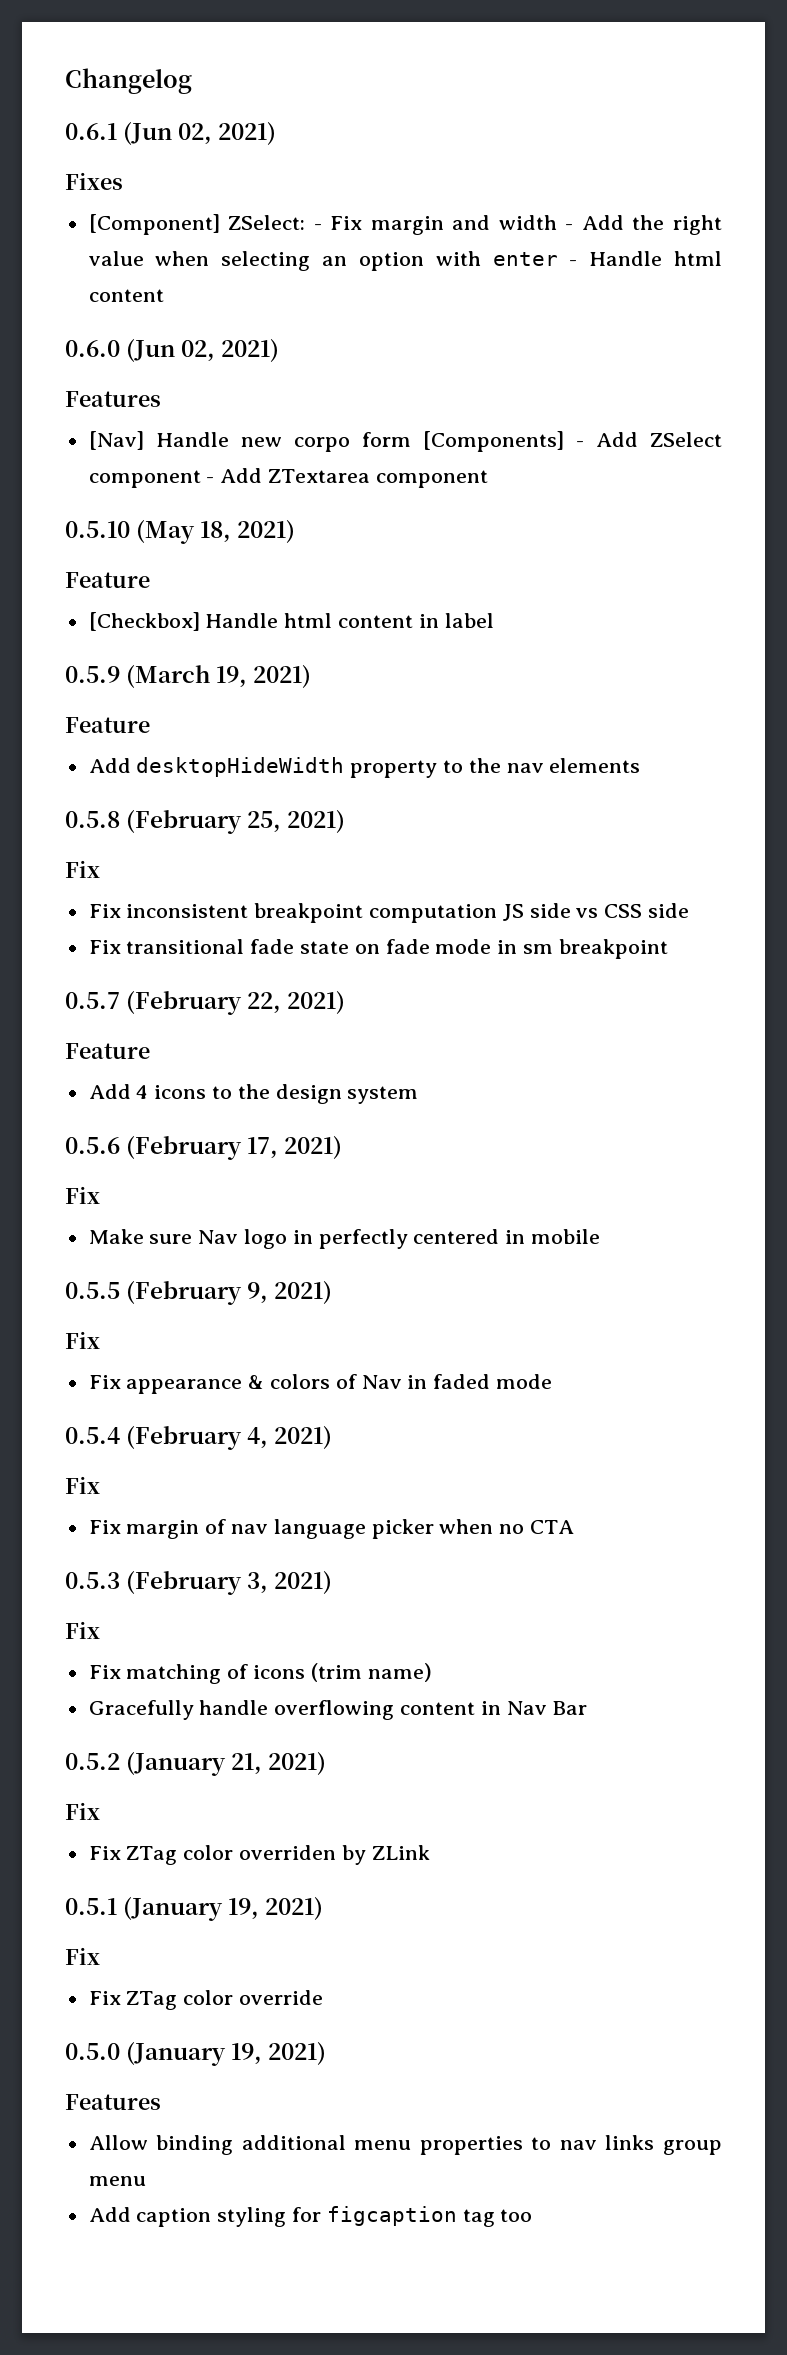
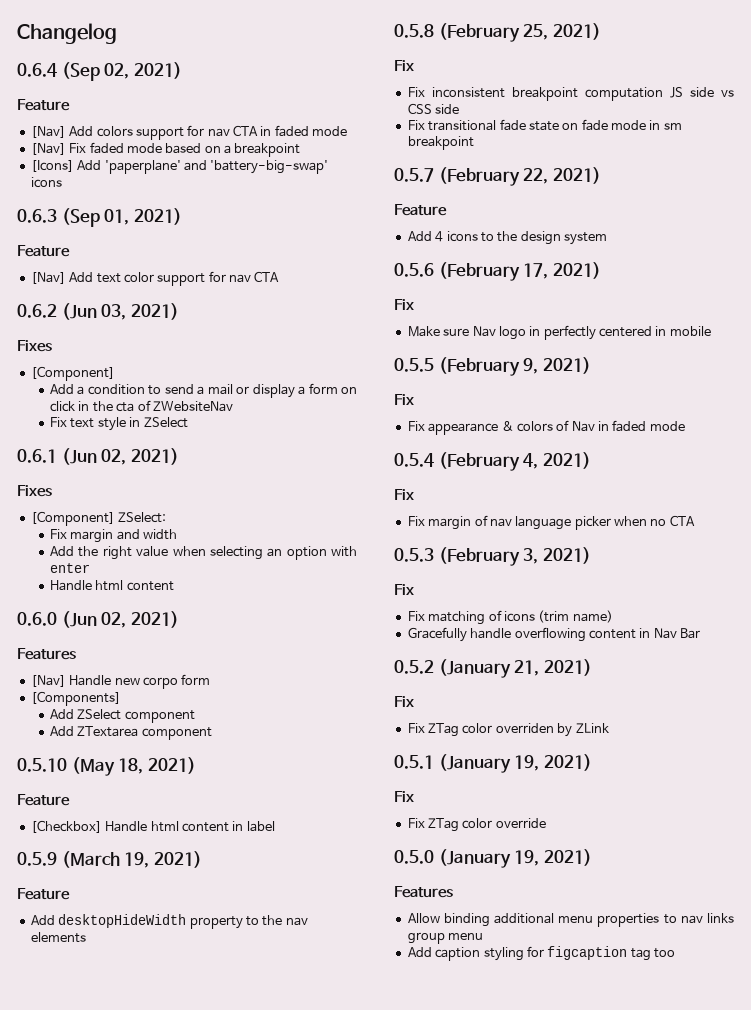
+ 0.6.4 (Sep 02, 2021)
+ Feature
+ [Nav] Add colors support for nav CTA in faded mode
+ [Nav] Fix faded mode based on a breakpoint
+ [Icons] Add 'paperplane' and 'battery-big-swap' icons
+ 0.6.3 (Sep 01, 2021)
+ Feature
+ [Nav] Add text color support for nav CTA
+ 0.6.2 (Jun 03, 2021)
+ Fixes
+ [Component]
+ Add a condition to send a mail or display a form on click in the cta of ZWebsiteNav
+ Fix text style in ZSelect
- [Component] ZSelect: - Fix margin and width - Add the right value when selecting an option with enter - Handle html content
+ [Component] ZSelect:
+ Fix margin and width
+ Add the right value when selecting an option with enter
+ Handle html content
- [Nav] Handle new corpo form [Components] - Add ZSelect component - Add ZTextarea component
+ [Nav] Handle new corpo form
+ [Components]
+ Add ZSelect component
+ Add ZTextarea component

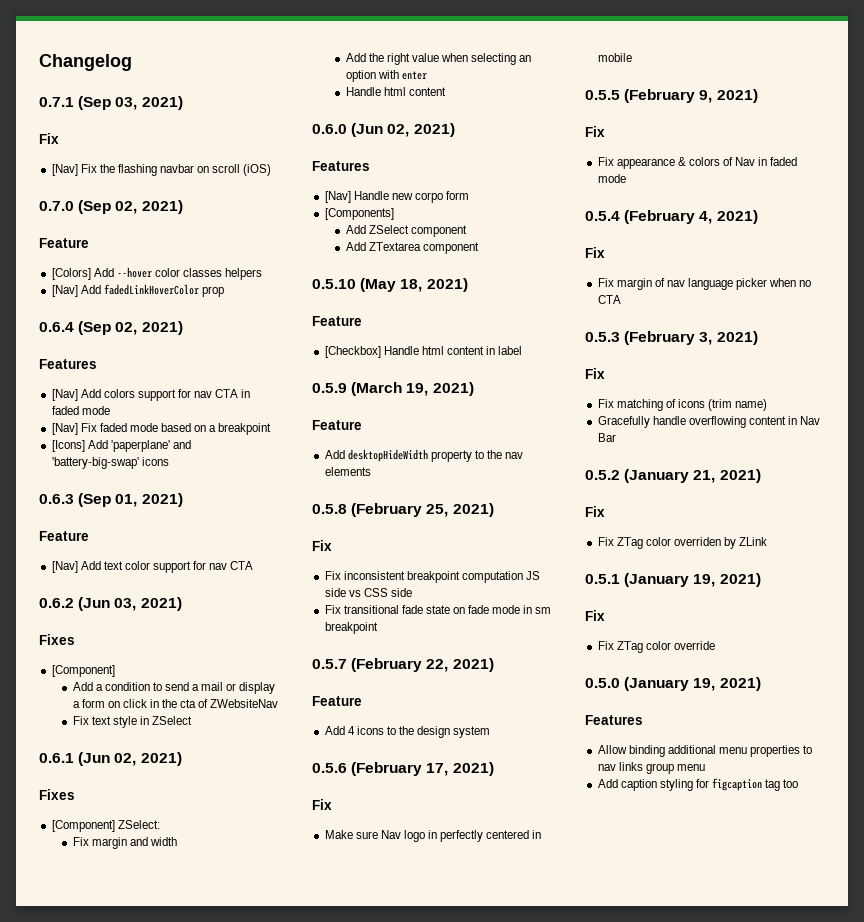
+ 0.7.1 (Sep 03, 2021)
+ Fix
+ [Nav] Fix the flashing navbar on scroll (iOS)
+ 0.7.0 (Sep 02, 2021)
+ Feature
+ [Colors] Add --hover color classes helpers
+ [Nav] Add fadedLinkHoverColor prop
  0.6.4 (Sep 02, 2021)
- Feature
+ Features

